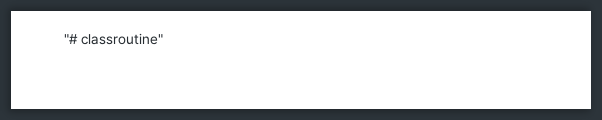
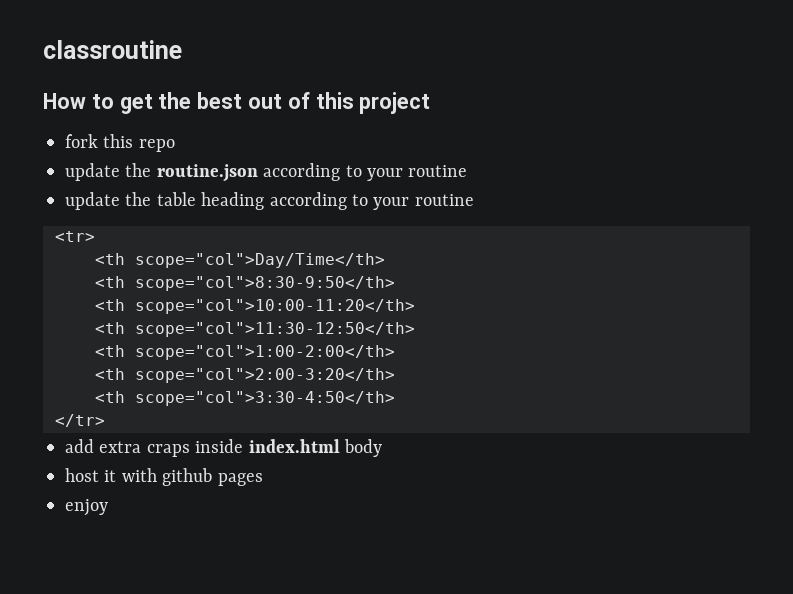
- "# classroutine"
+ classroutine
+ How to get the best out of this project
+ fork this repo
+ update the routine.json according to your routine
+ update the table heading according to your routine
+ <tr>
+ <th scope="col">Day/Time</th>
+ <th scope="col">8:30-9:50</th>
+ <th scope="col">10:00-11:20</th>
+ <th scope="col">11:30-12:50</th>
+ <th scope="col">1:00-2:00</th>
+ <th scope="col">2:00-3:20</th>
+ <th scope="col">3:30-4:50</th>
+ </tr>
+ add extra craps inside index.html body
+ host it with github pages
+ enjoy

